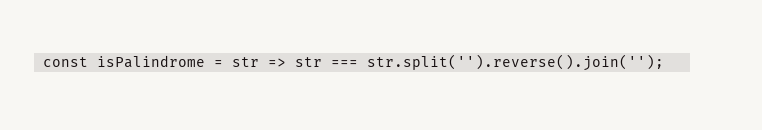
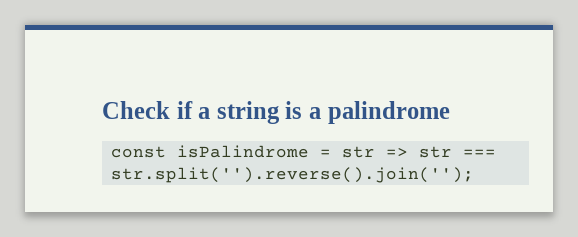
+ Check if a string is a palindrome

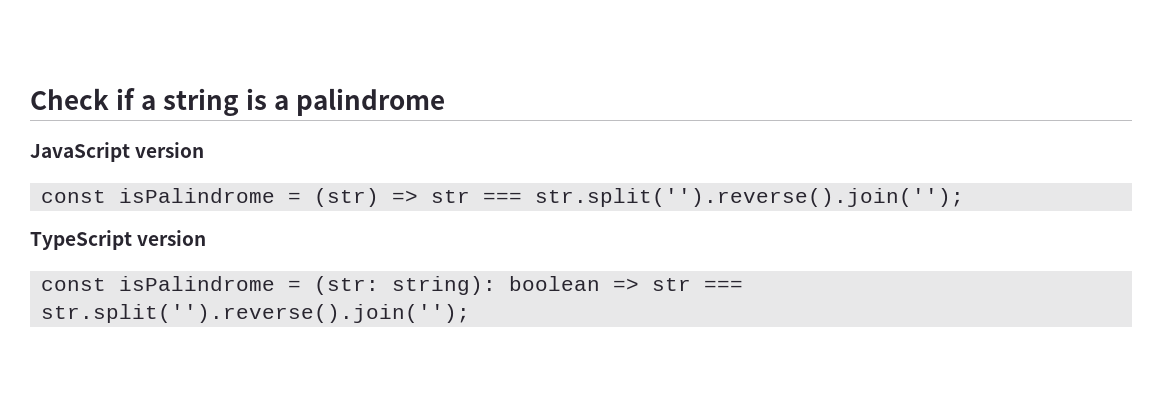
- const isPalindrome = str => str === str.split('').reverse().join('');
+ JavaScript version
+ const isPalindrome = (str) => str === str.split('').reverse().join('');
+ TypeScript version
+ const isPalindrome = (str: string): boolean => str === str.split('').reverse().join('');

